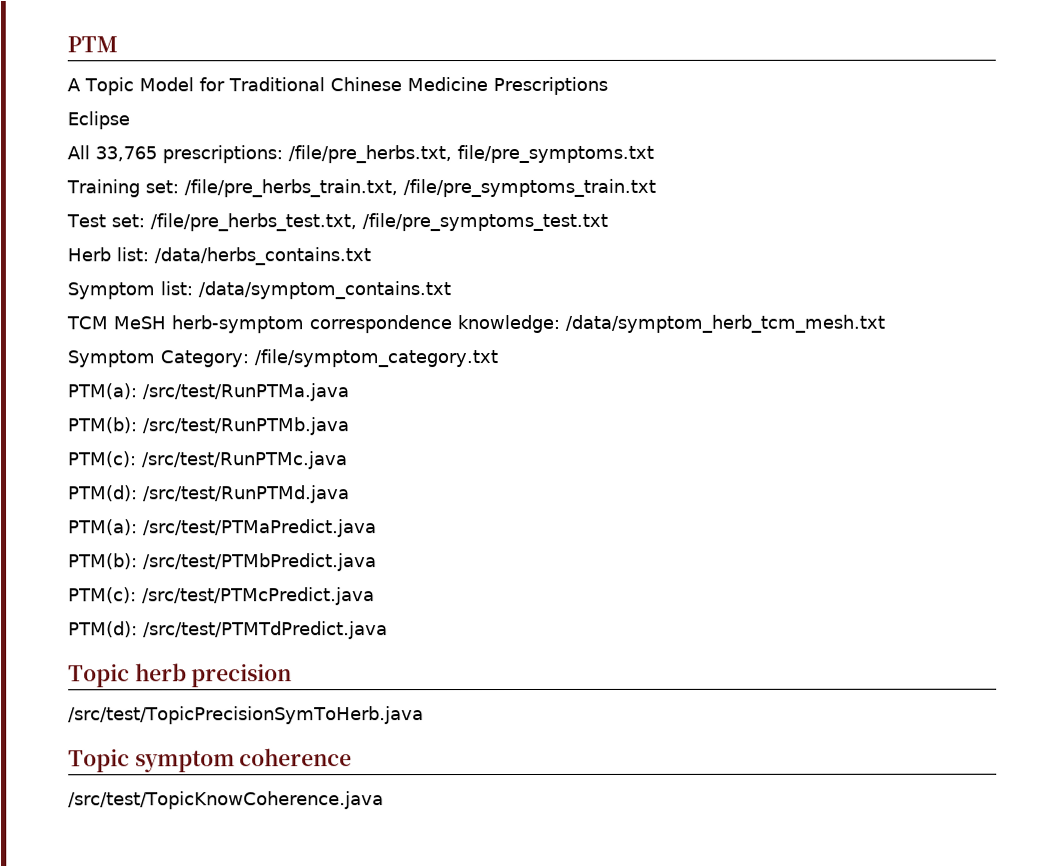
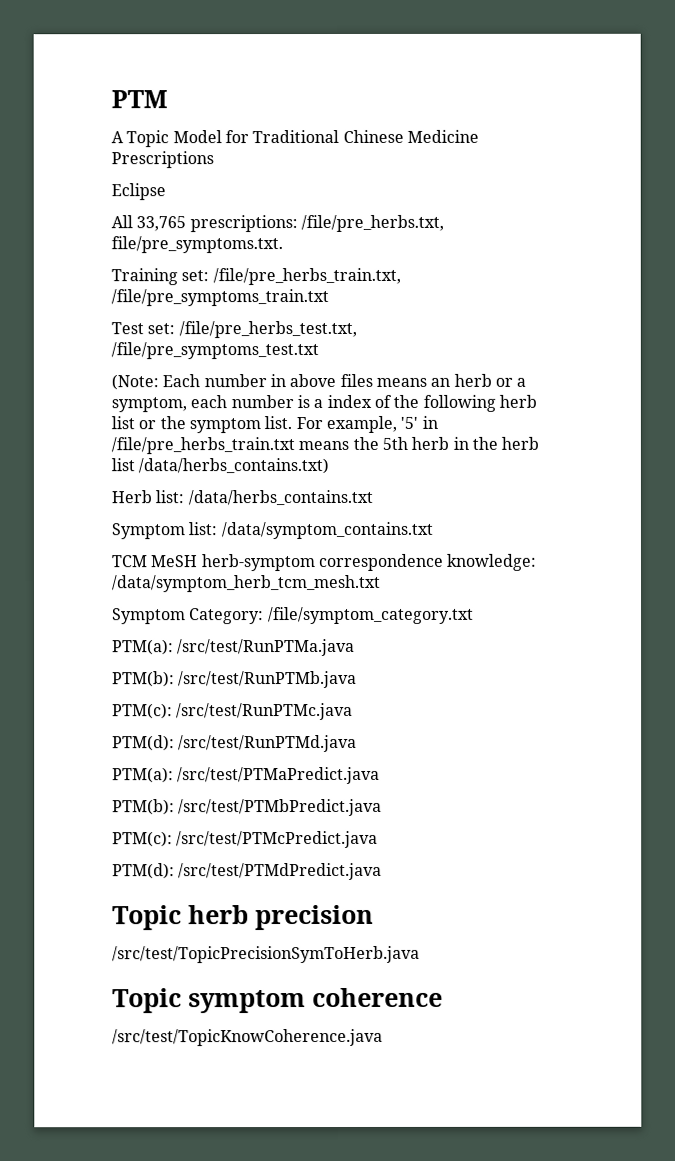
- All 33,765 prescriptions: /file/pre_herbs.txt, file/pre_symptoms.txt
+ All 33,765 prescriptions: /file/pre_herbs.txt, file/pre_symptoms.txt.
+ (Note: Each number in above files means an herb or a symptom, each number is a index of the following herb list or the symptom list. For example, '5' in /file/pre_herbs_train.txt means the 5th herb in the herb list /data/herbs_contains.txt)
- PTM(d): /src/test/PTMTdPredict.java
+ PTM(d): /src/test/PTMdPredict.java

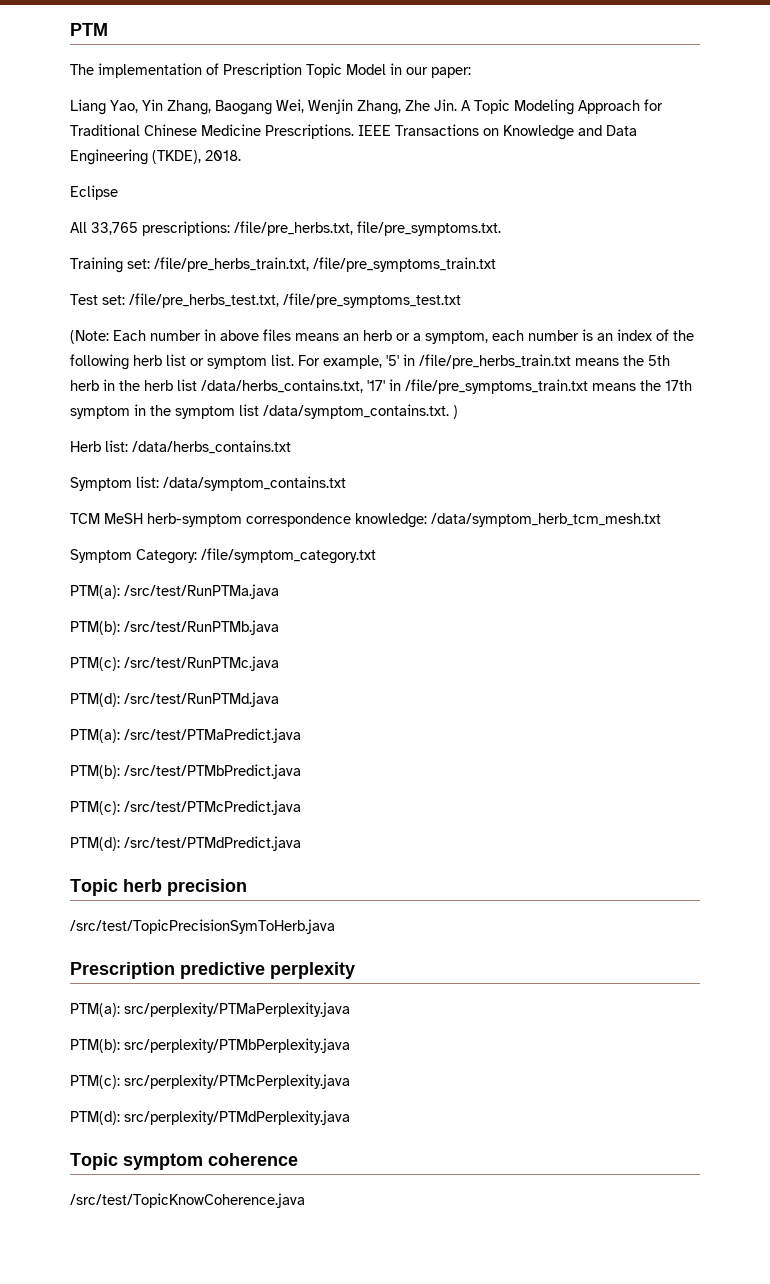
- A Topic Model for Traditional Chinese Medicine Prescriptions
+ The implementation of Prescription Topic Model in our paper:
+ Liang Yao, Yin Zhang, Baogang Wei, Wenjin Zhang, Zhe Jin. A Topic Modeling Approach for Traditional Chinese Medicine Prescriptions. IEEE Transactions on Knowledge and Data Engineering (TKDE), 2018.
- (Note: Each number in above files means an herb or a symptom, each number is a index of the following herb list or the symptom list.
+ (Note: Each number in above files means an herb or a symptom, each number is an index of the following herb list or symptom list.
- For example, '5' in /file/pre_herbs_train.txt means the 5th herb in the herb list /data/herbs_contains.txt)
+ For example, '5' in /file/pre_herbs_train.txt means the 5th herb in the herb list /data/herbs_contains.txt, '17' in /file/pre_symptoms_train.txt means the 17th symptom in the symptom list /data/symptom_contains.txt. )
+ Prescription predictive perplexity
+ PTM(a): src/perplexity/PTMaPerplexity.java
+ PTM(b): src/perplexity/PTMbPerplexity.java
+ PTM(c): src/perplexity/PTMcPerplexity.java
+ PTM(d): src/perplexity/PTMdPerplexity.java

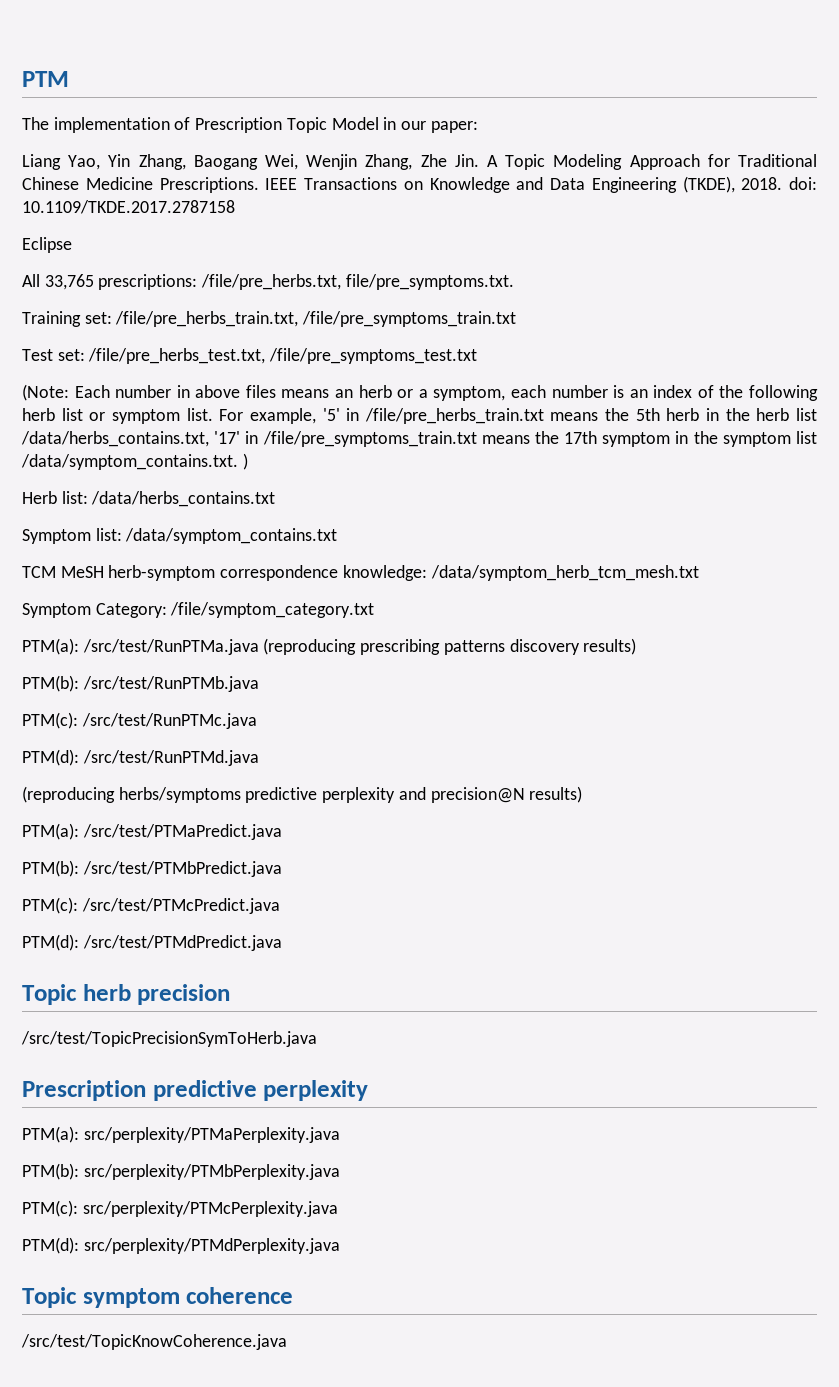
- IEEE Transactions on Knowledge and Data Engineering (TKDE), 2018.
+ IEEE Transactions on Knowledge and Data Engineering (TKDE), 2018. doi: 10.1109/TKDE.2017.2787158
- PTM(a): /src/test/RunPTMa.java
+ PTM(a): /src/test/RunPTMa.java (reproducing prescribing patterns discovery results)
+ (reproducing herbs/symptoms predictive perplexity and precision@N results)

